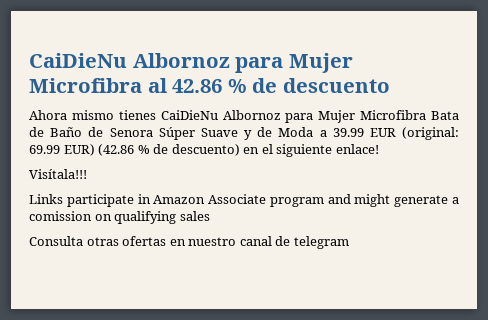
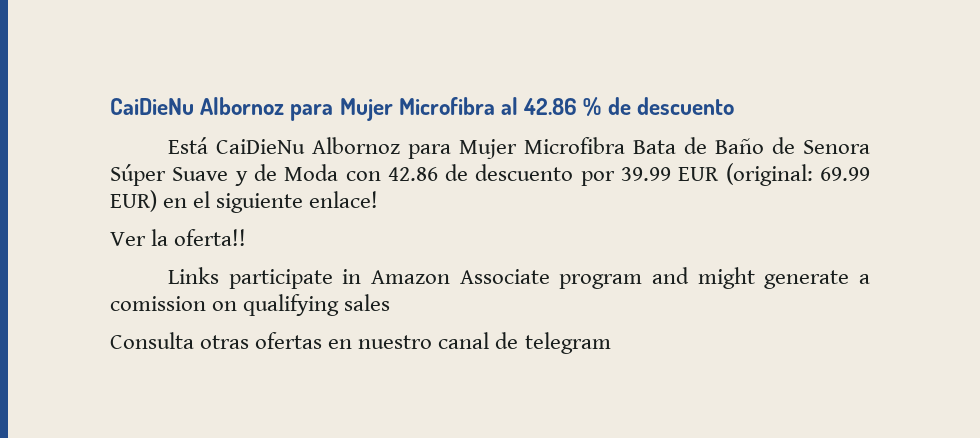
- Ahora mismo tienes CaiDieNu Albornoz para Mujer Microfibra Bata de Baño de Senora Súper Suave y de Moda a 39.99 EUR (original: 69.99 EUR) (42.86 % de descuento) en el siguiente enlace!
+ Está CaiDieNu Albornoz para Mujer Microfibra Bata de Baño de Senora Súper Suave y de Moda con 42.86 de descuento por 39.99 EUR (original: 69.99 EUR) en el siguiente enlace!
- Visítala!!!
+ Ver la oferta!!

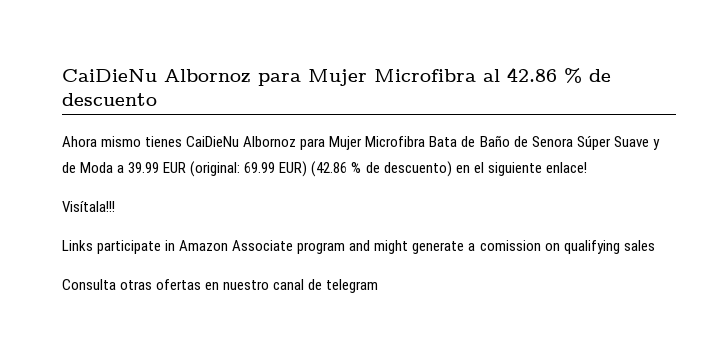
- Está CaiDieNu Albornoz para Mujer Microfibra Bata de Baño de Senora Súper Suave y de Moda con 42.86 de descuento por 39.99 EUR (original: 69.99 EUR) en el siguiente enlace!
+ Ahora mismo tienes CaiDieNu Albornoz para Mujer Microfibra Bata de Baño de Senora Súper Suave y de Moda a 39.99 EUR (original: 69.99 EUR) (42.86 % de descuento) en el siguiente enlace!
- Ver la oferta!!
+ Visítala!!!

